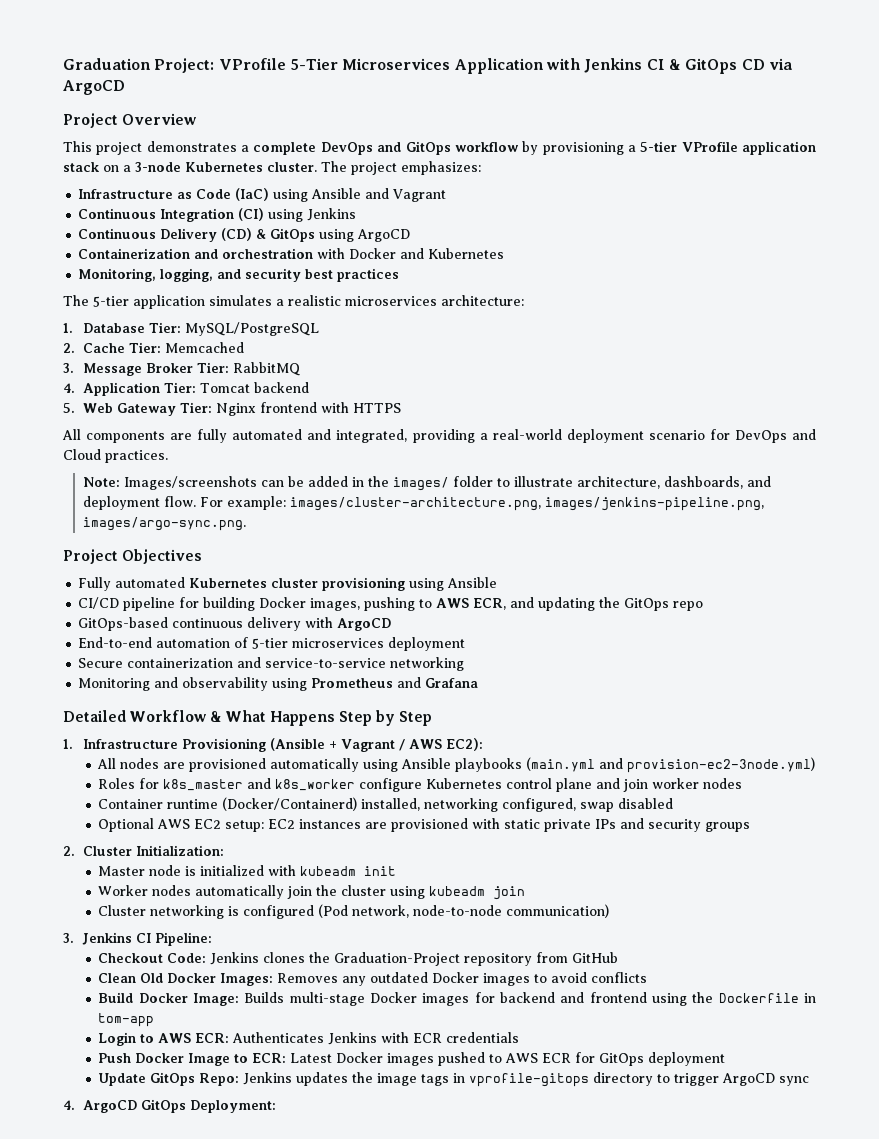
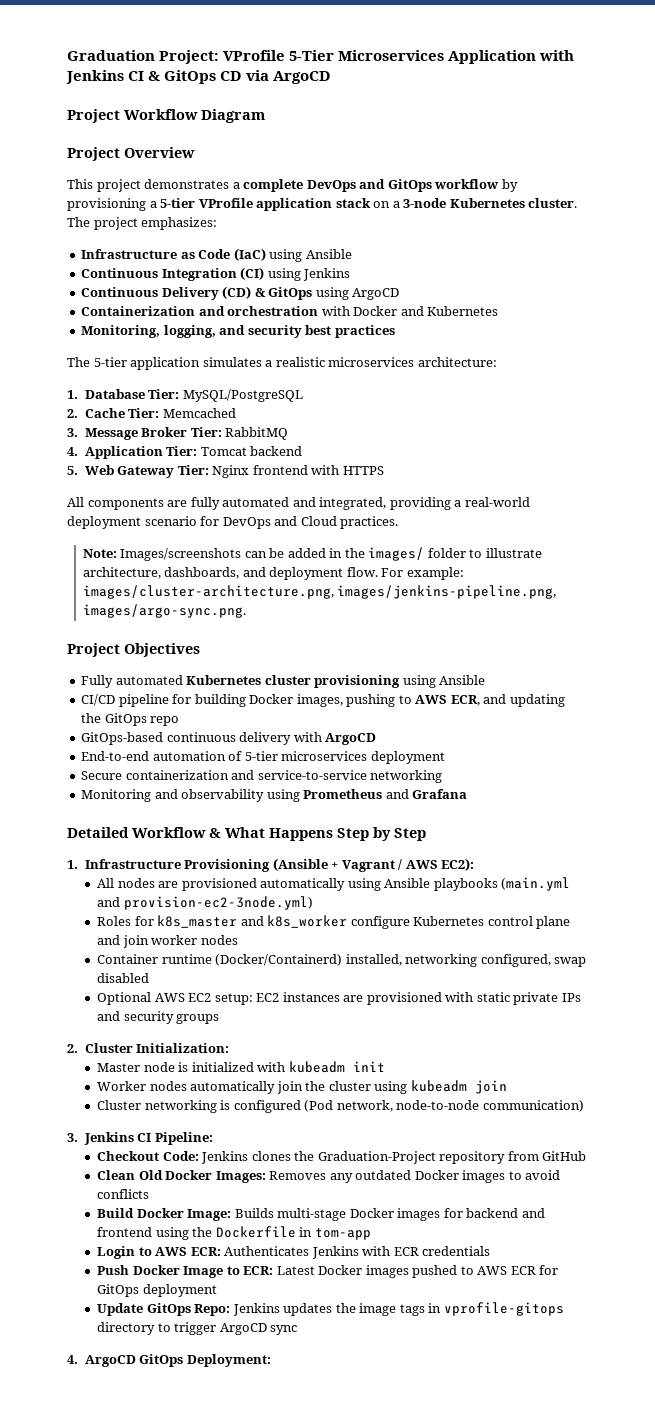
+ Project Workflow Diagram
- Infrastructure as Code (IaC) using Ansible and Vagrant
+ Infrastructure as Code (IaC) using Ansible

